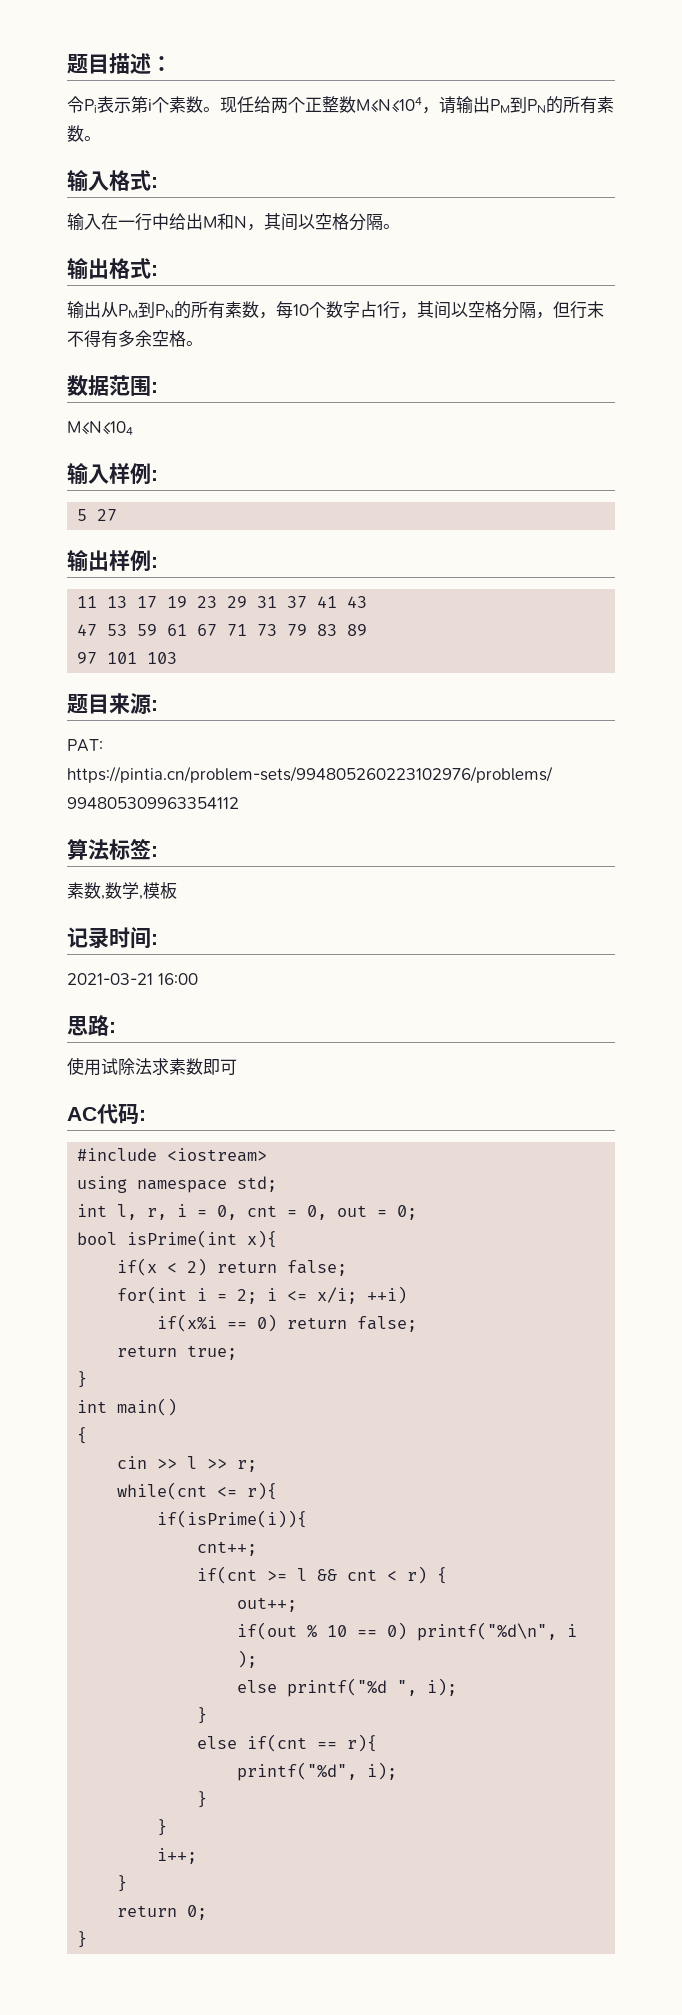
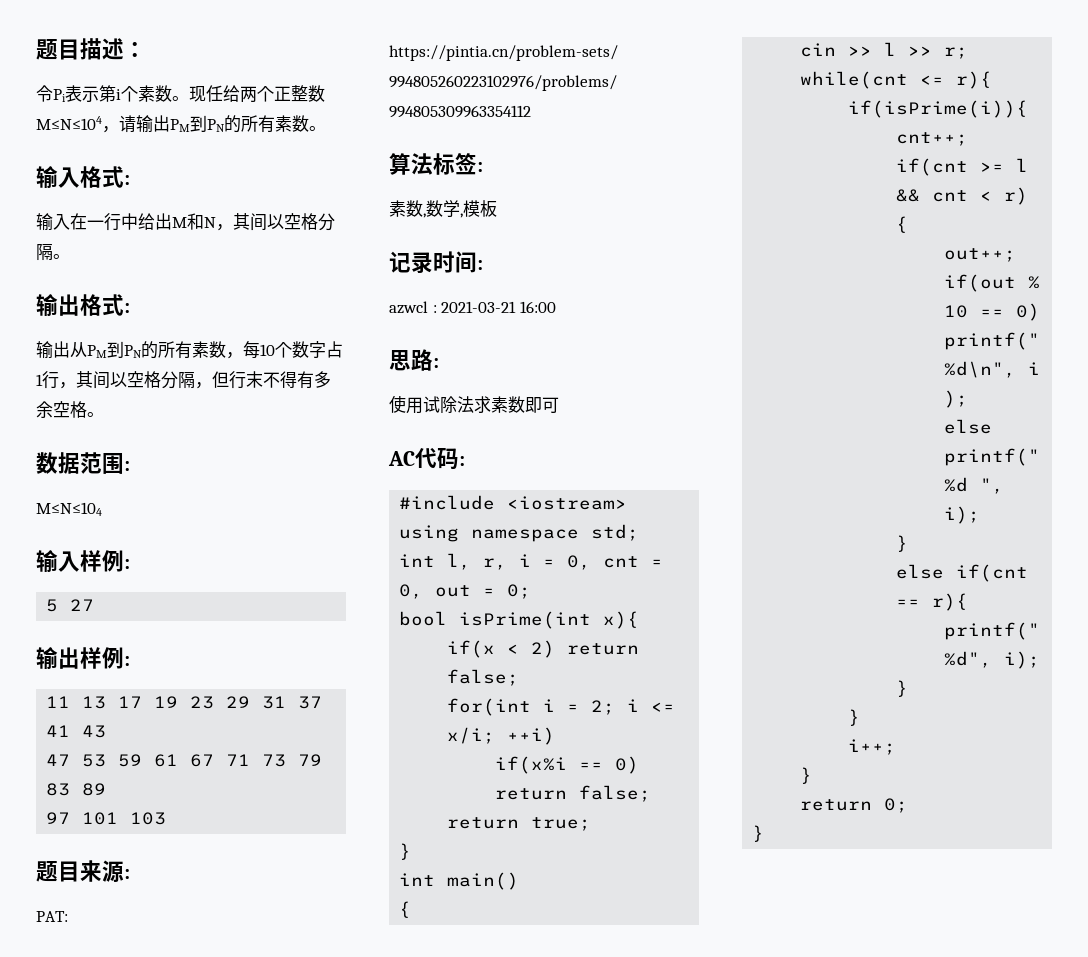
- 2021-03-21 16:00
+ azwcl : 2021-03-21 16:00

